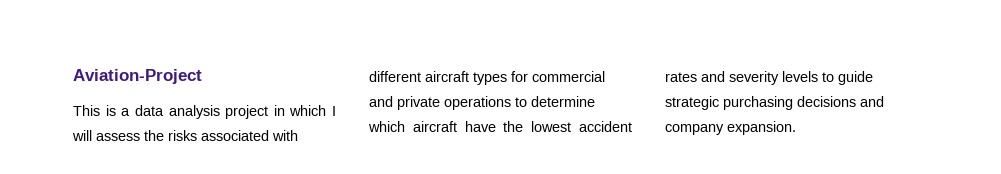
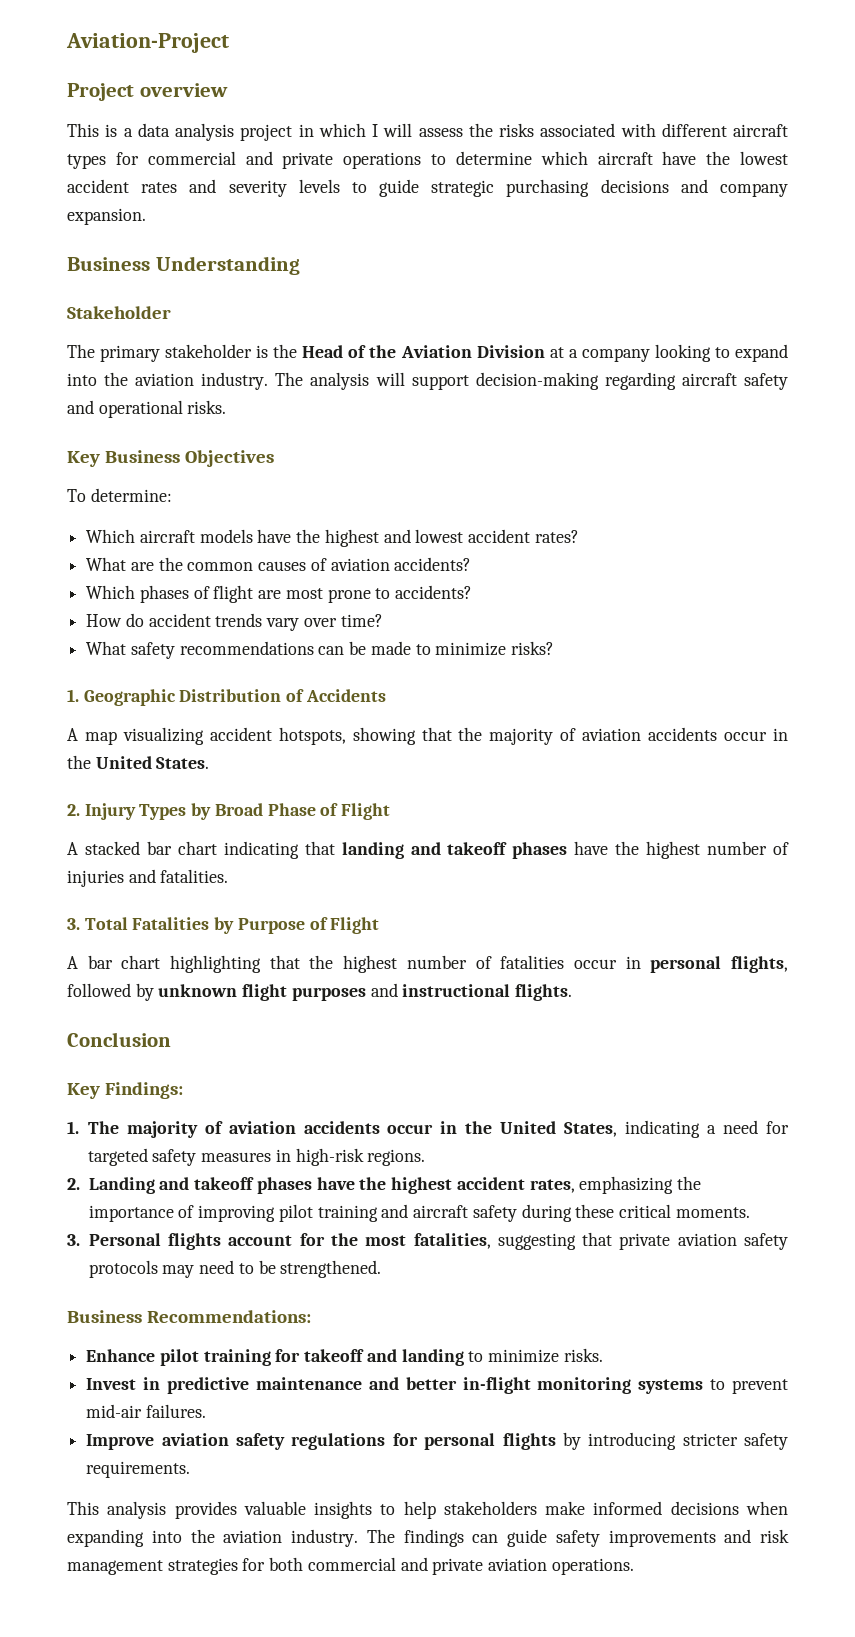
+ Project overview
+ Business Understanding
+ Stakeholder
+ The primary stakeholder is the Head of the Aviation Division at a company looking to expand into the aviation industry. The analysis will support decision-making regarding aircraft safety and operational risks.
+ Key Business Objectives
+ To determine:
+ Which aircraft models have the highest and lowest accident rates?
+ What are the common causes of aviation accidents?
+ Which phases of flight are most prone to accidents?
+ How do accident trends vary over time?
+ What safety recommendations can be made to minimize risks?
+ 1. Geographic Distribution of Accidents
+ A map visualizing accident hotspots, showing that the majority of aviation accidents occur in the United States.
+ 2. Injury Types by Broad Phase of Flight
+ A stacked bar chart indicating that landing and takeoff phases have the highest number of injuries and fatalities.
+ 3. Total Fatalities by Purpose of Flight
+ A bar chart highlighting that the highest number of fatalities occur in personal flights, followed by unknown flight purposes and instructional flights.
+ Conclusion
+ Key Findings:
+ 1. The majority of aviation accidents occur in the United States, indicating a need for targeted safety measures in high-risk regions.
+ 2. Landing and takeoff phases have the highest accident rates, emphasizing the importance of improving pilot training and aircraft safety during these critical moments.
+ 3. Personal flights account for the most fatalities, suggesting that private aviation safety protocols may need to be strengthened.
+ Business Recommendations:
+ Enhance pilot training for takeoff and landing to minimize risks.
+ Invest in predictive maintenance and better in-flight monitoring systems to prevent mid-air failures.
+ Improve aviation safety regulations for personal flights by introducing stricter safety requirements.
+ This analysis provides valuable insights to help stakeholders make informed decisions when expanding into the aviation industry. The findings can guide safety improvements and risk management strategies for both commercial and private aviation operations.

